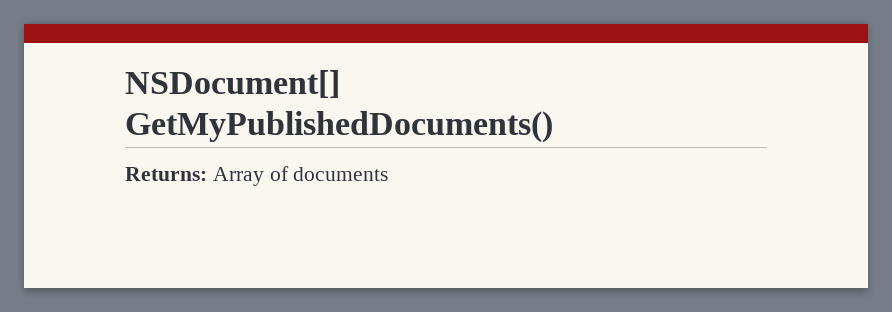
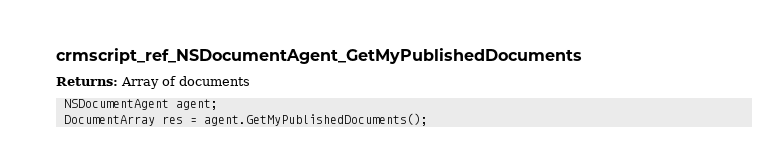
- NSDocument[] GetMyPublishedDocuments()
+ crmscript_ref_NSDocumentAgent_GetMyPublishedDocuments
+ NSDocumentAgent agent;
+ DocumentArray res = agent.GetMyPublishedDocuments();

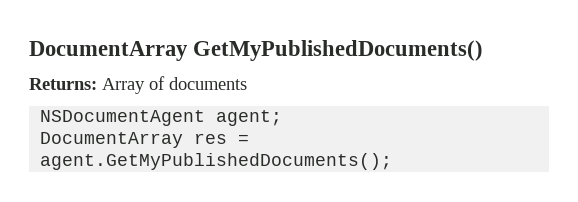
- crmscript_ref_NSDocumentAgent_GetMyPublishedDocuments
+ DocumentArray GetMyPublishedDocuments()

